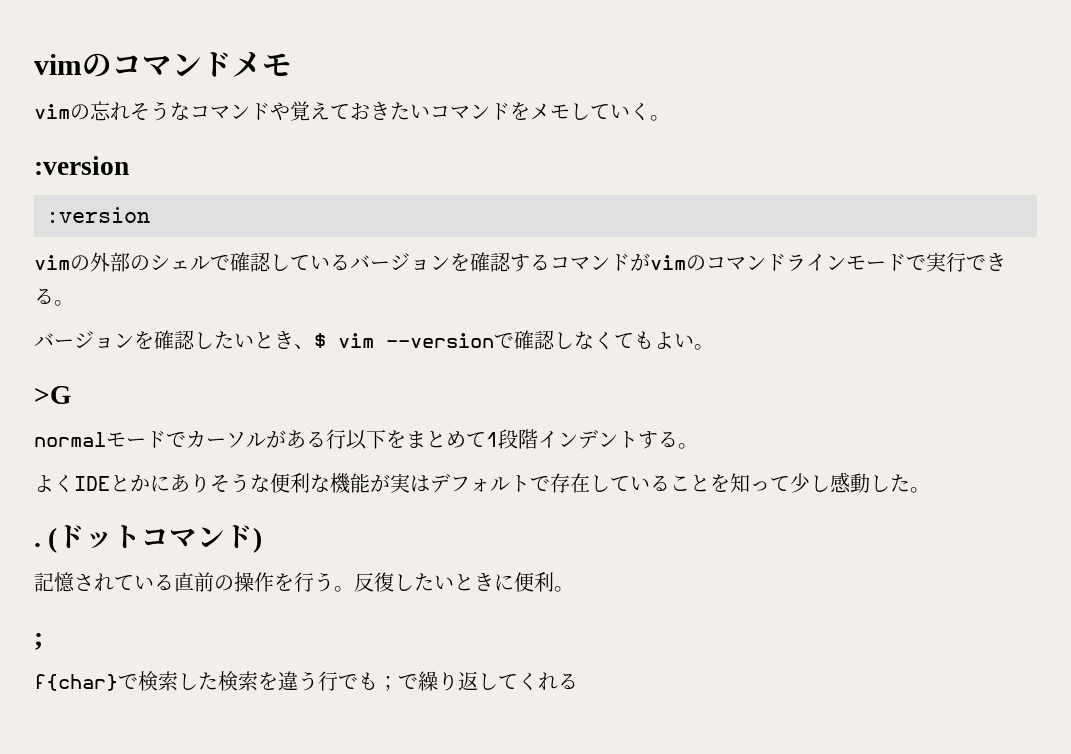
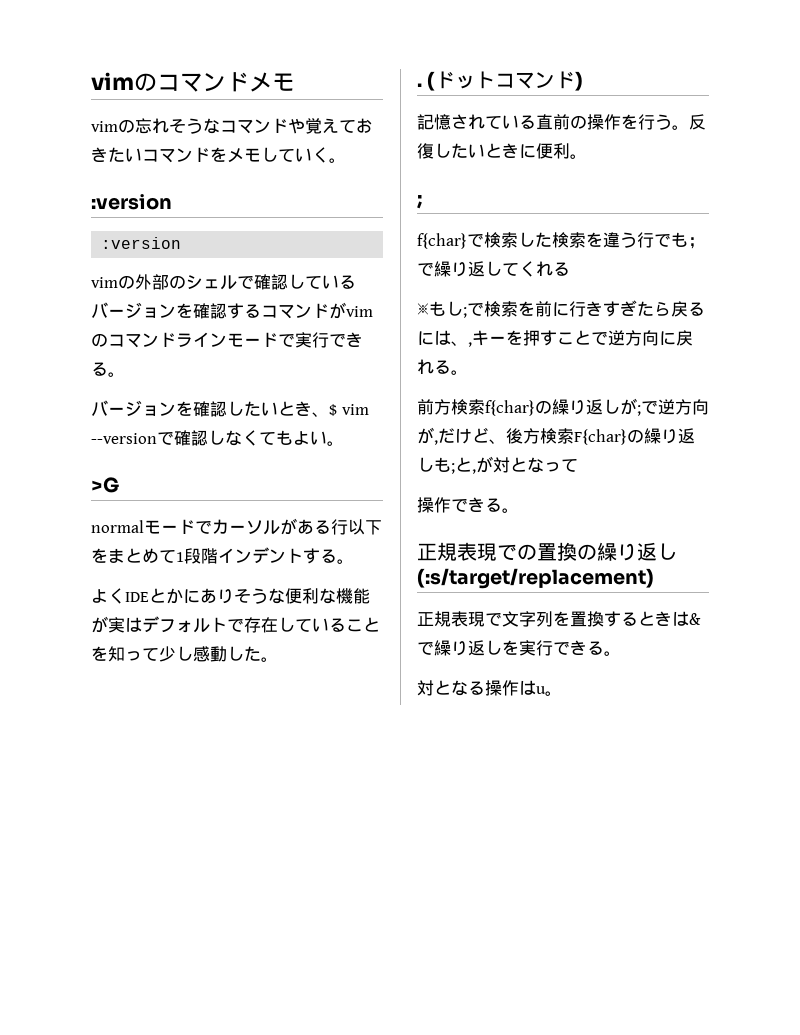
+ ※もし;で検索を前に行きすぎたら戻るには、,キーを押すことで逆方向に戻れる。
+ 前方検索f{char}の繰り返しが;で逆方向が,だけど、後方検索F{char}の繰り返しも;と,が対となって
+ 操作できる。
+ 正規表現での置換の繰り返し(:s/target/replacement)
+ 正規表現で文字列を置換するときは&で繰り返しを実行できる。
+ 対となる操作はu。

